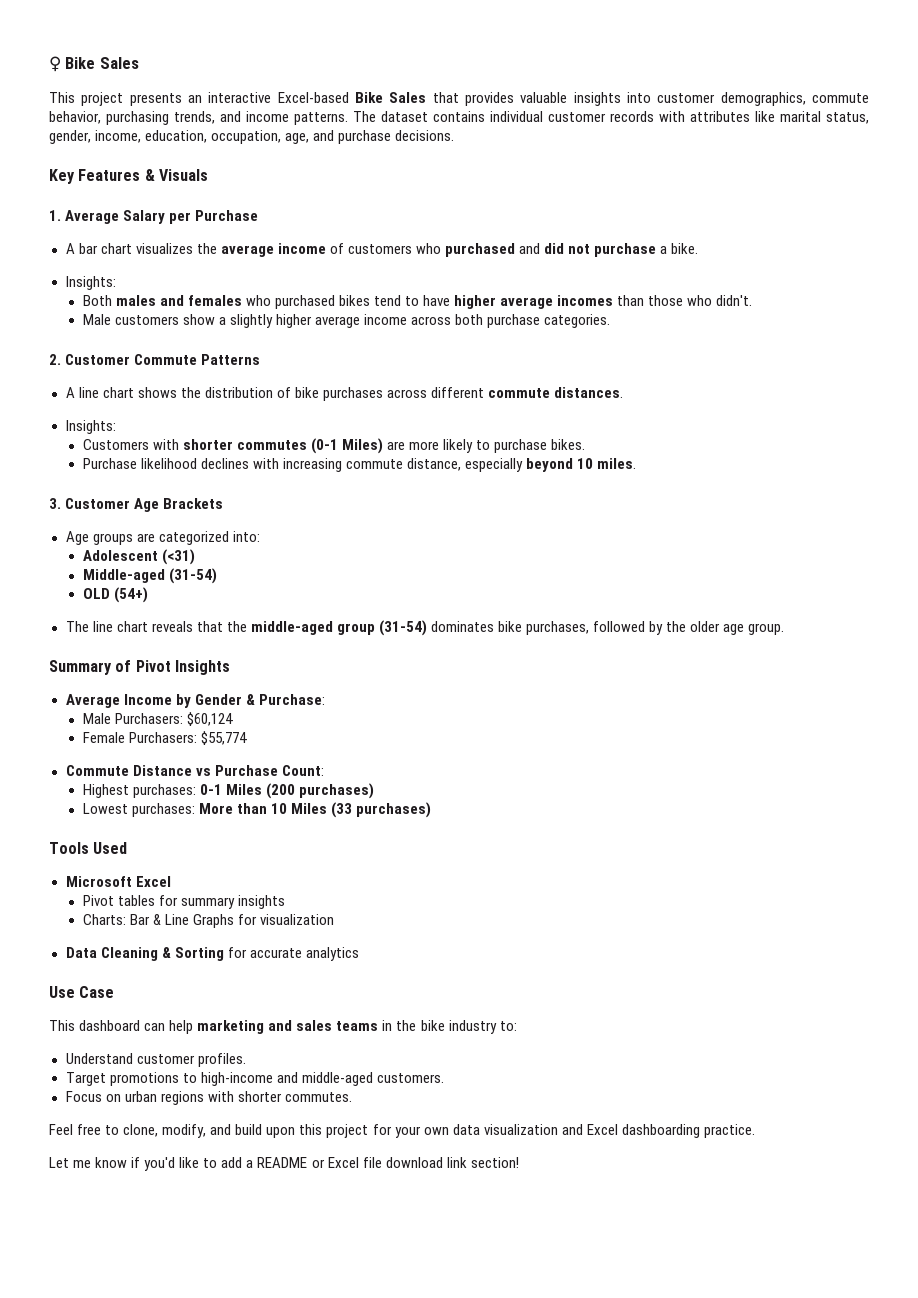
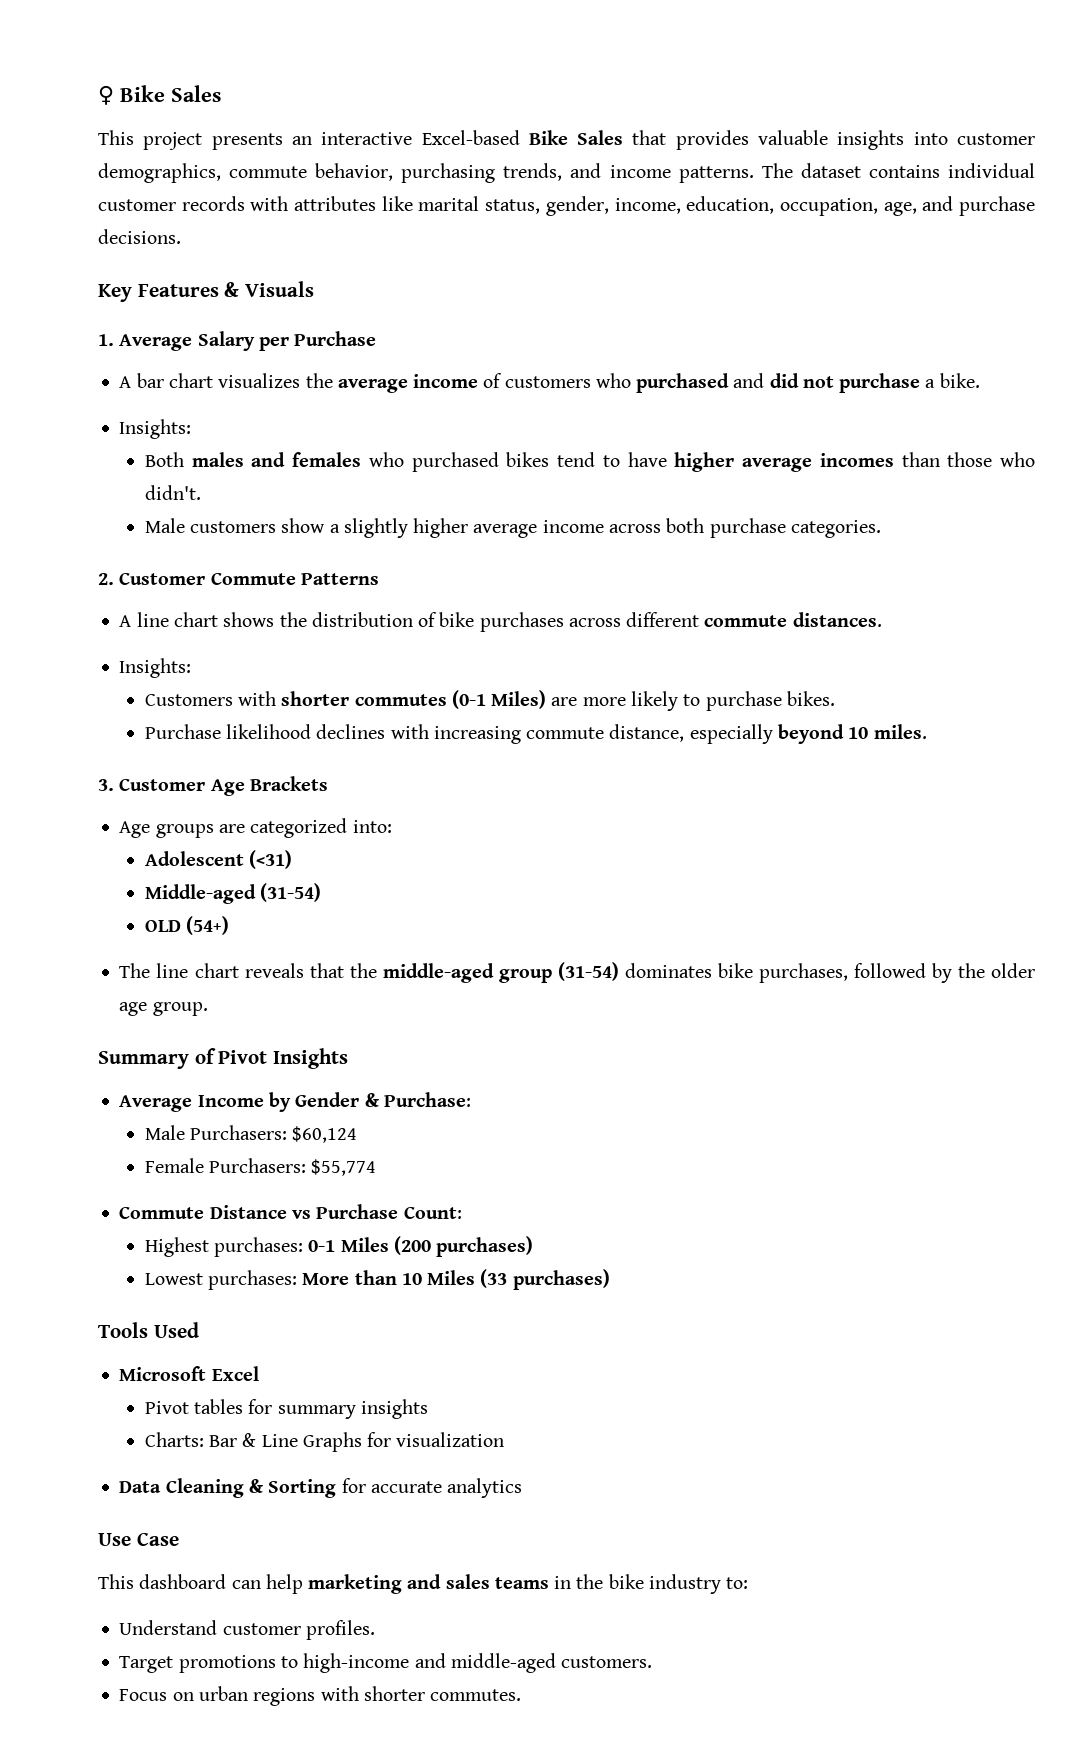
- Feel free to clone, modify, and build upon this project for your own data visualization and Excel dashboarding practice.
- Let me know if you'd like to add a README or Excel file download link section!

